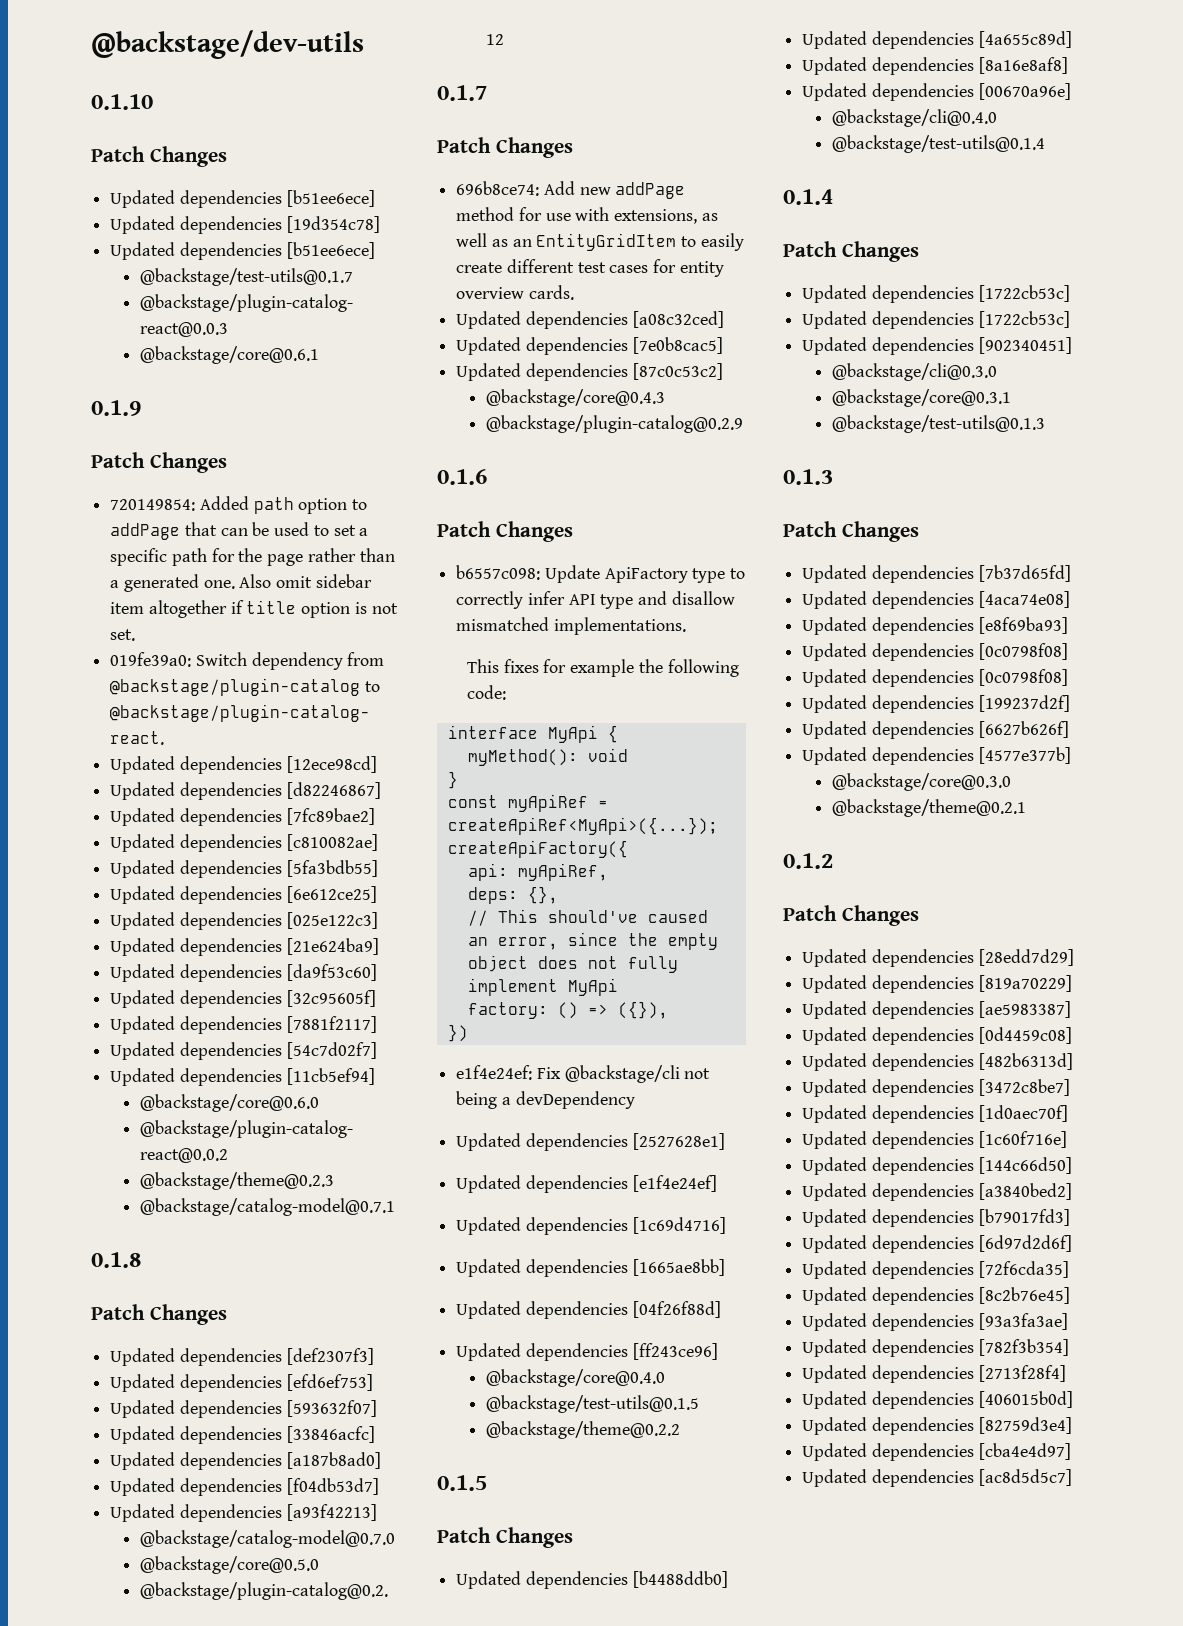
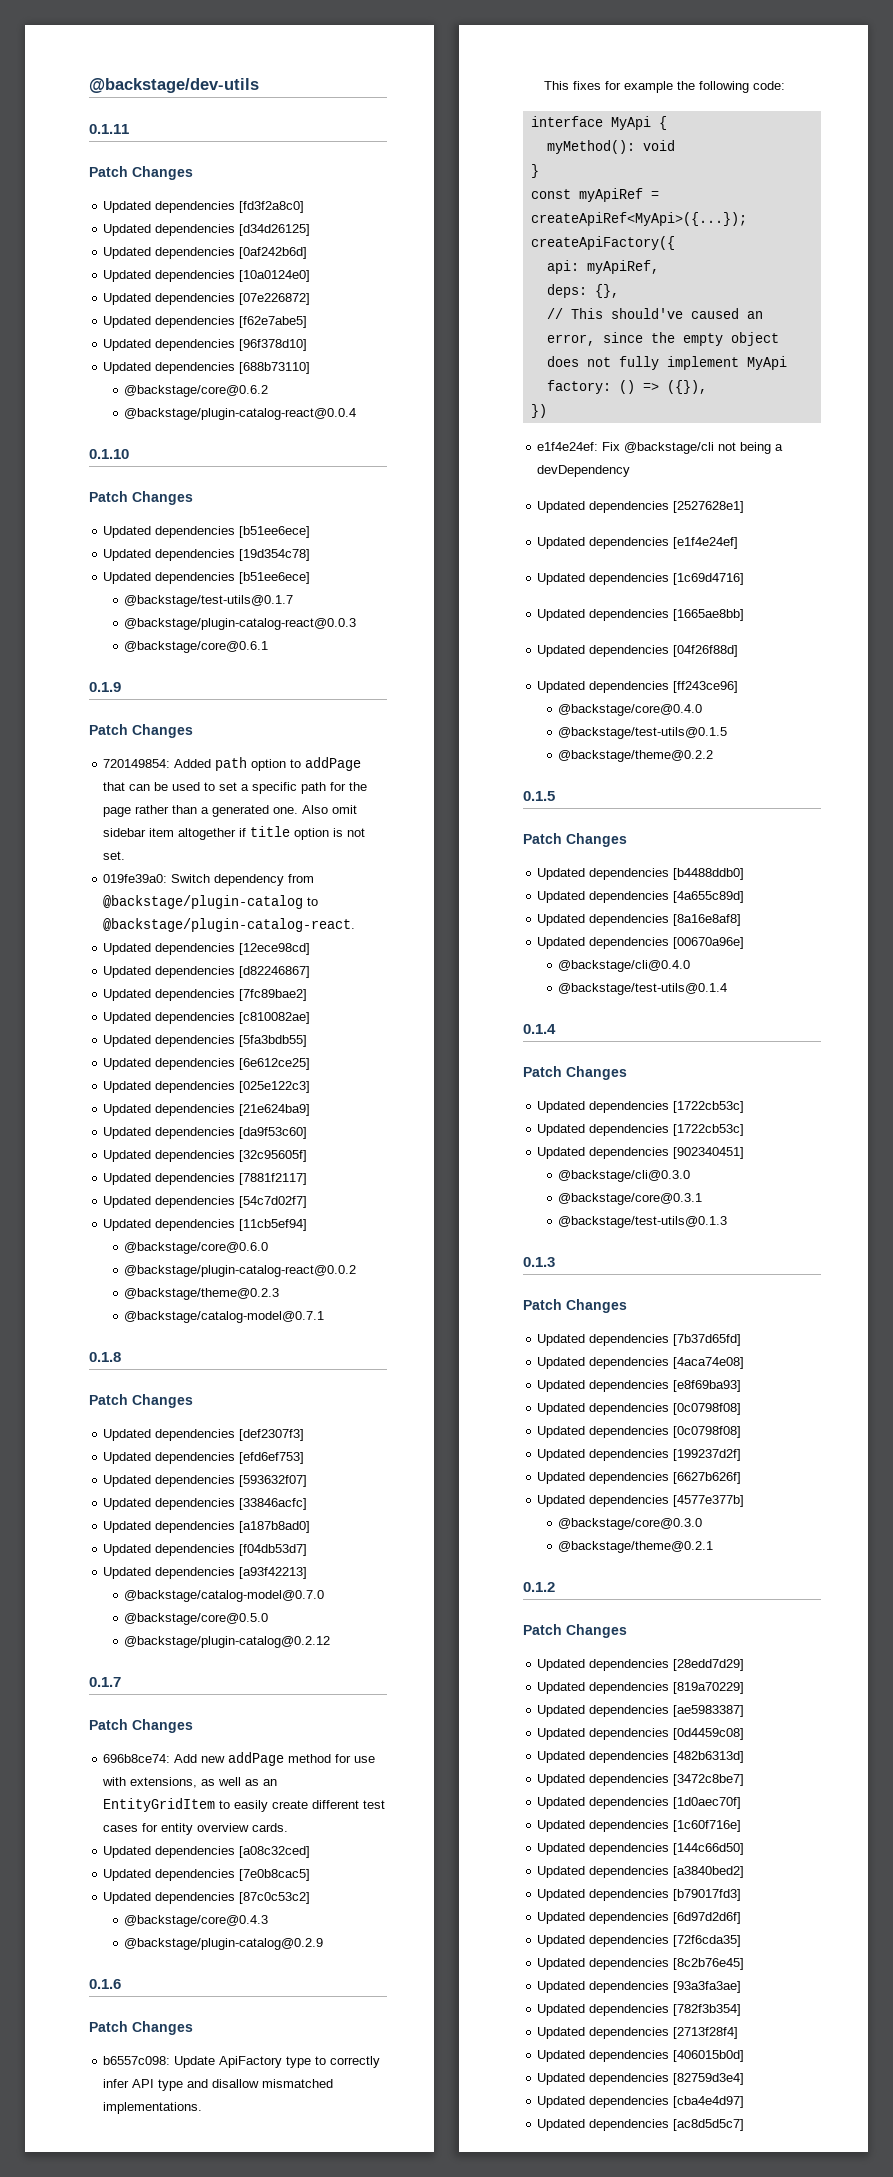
+ 0.1.11
+ Patch Changes
+ Updated dependencies [fd3f2a8c0]
+ Updated dependencies [d34d26125]
+ Updated dependencies [0af242b6d]
+ Updated dependencies [10a0124e0]
+ Updated dependencies [07e226872]
+ Updated dependencies [f62e7abe5]
+ Updated dependencies [96f378d10]
+ Updated dependencies [688b73110]
+ @backstage/core@0.6.2
+ @backstage/plugin-catalog-react@0.0.4

